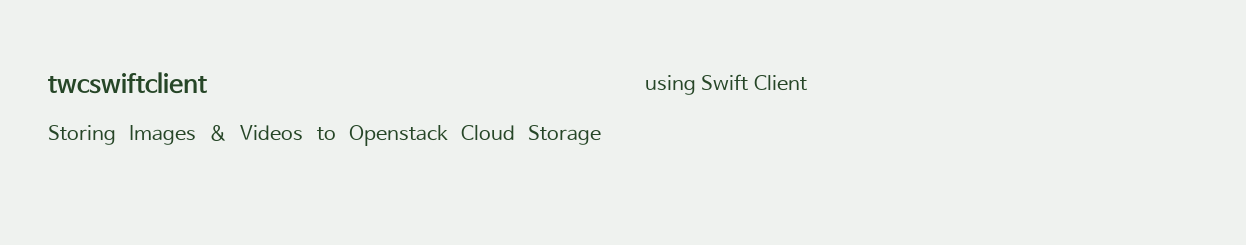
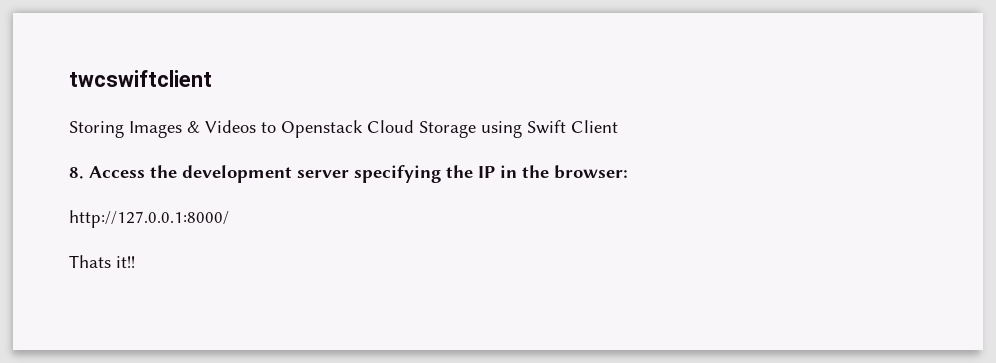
+ 8. Access the development server specifying the IP in the browser:
+ http://127.0.0.1:8000/
+ Thats it!!

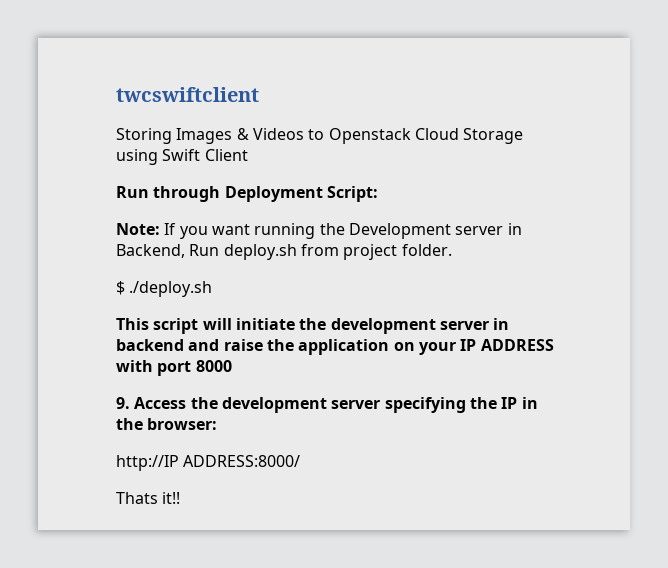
- 8. Access the development server specifying the IP in the browser:
+ Run through Deployment Script:
+ Note: If you want running the Development server in Backend, Run deploy.sh from project folder.
+ $ ./deploy.sh
+ This script will initiate the development server in backend and raise the application on your IP ADDRESS with port 8000
+ 9. Access the development server specifying the IP in the browser:
- http://127.0.0.1:8000/
+ http://IP ADDRESS:8000/

